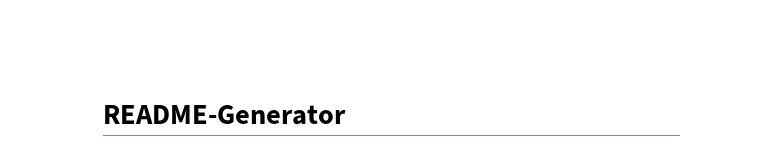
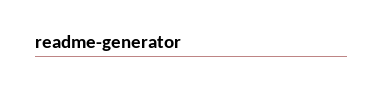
- README-Generator
+ readme-generator

